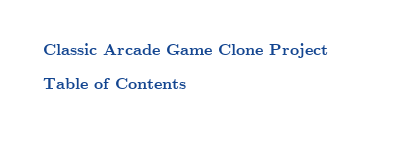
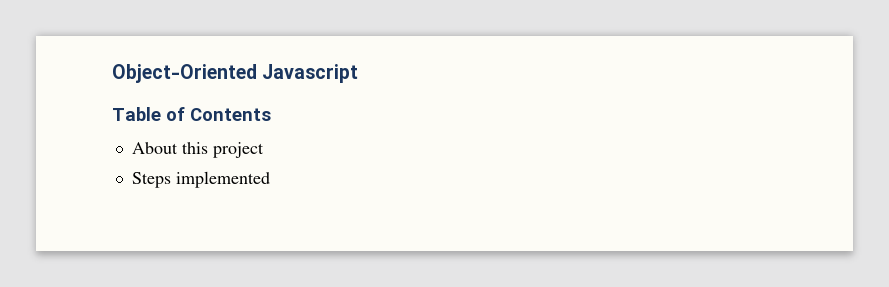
- Classic Arcade Game Clone Project
+ Object-Oriented Javascript
  Table of Contents
+ About this project
+ Steps implemented

